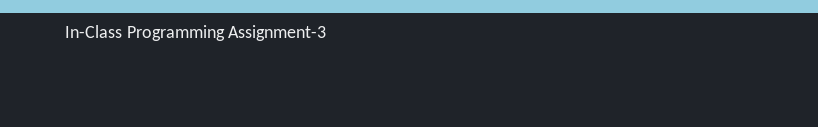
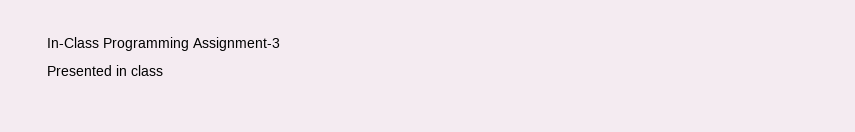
+ Presented in class

